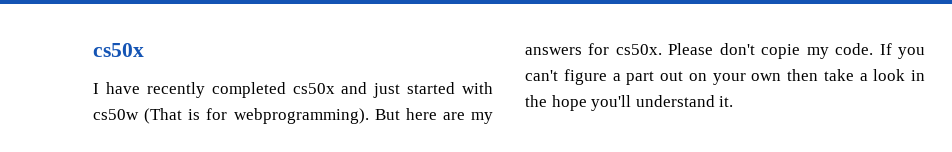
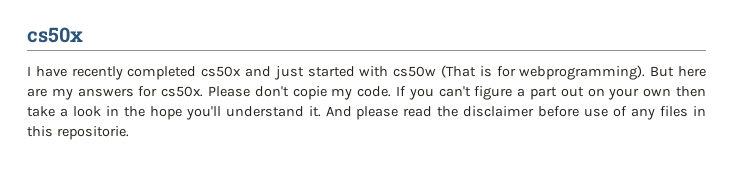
+ And please read the disclaimer before use of any files in this repositorie.

